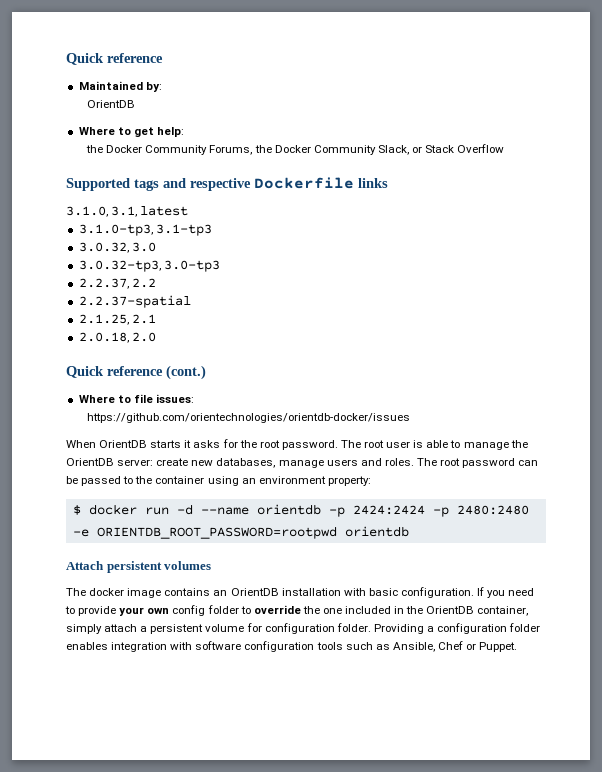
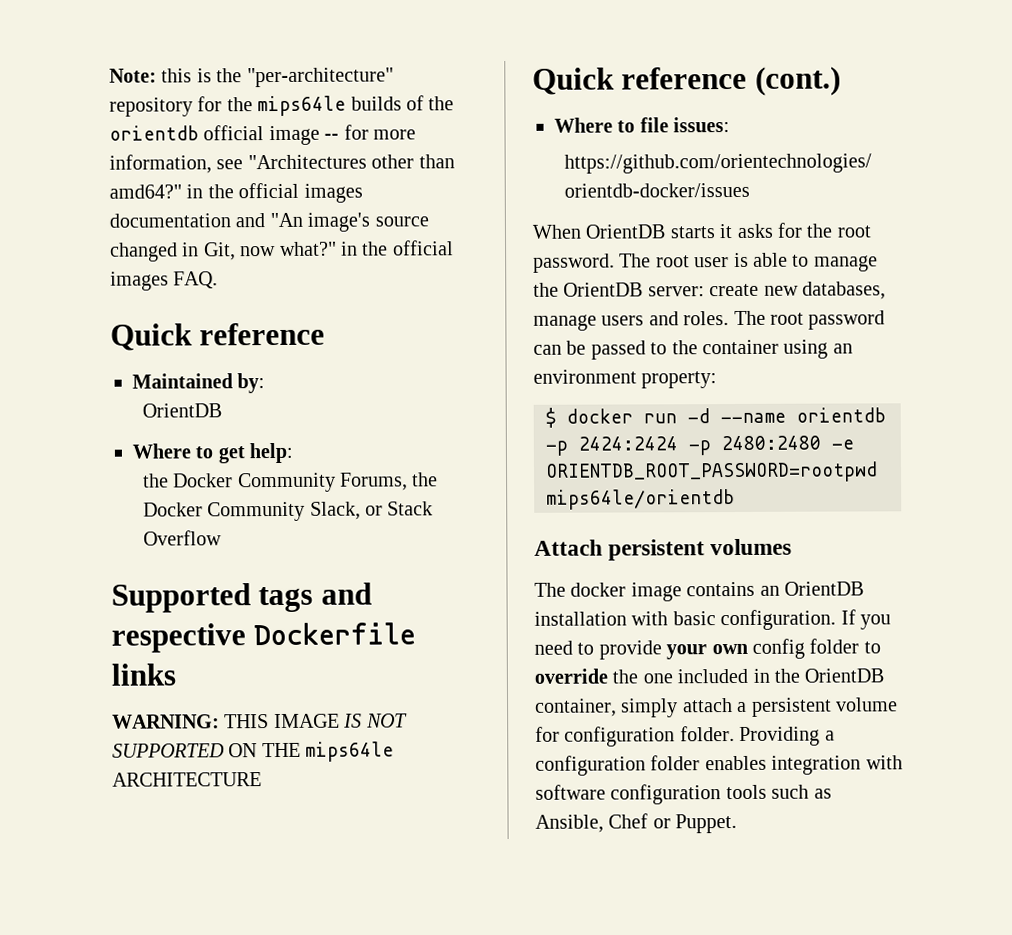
+ Note: this is the "per-architecture" repository for the mips64le builds of the orientdb official image -- for more information, see "Architectures other than amd64?" in the official images documentation and "An image's source changed in Git, now what?" in the official images FAQ.
- 3.1.0, 3.1, latest
- 3.1.0-tp3, 3.1-tp3
- 3.0.32, 3.0
- 3.0.32-tp3, 3.0-tp3
- 2.2.37, 2.2
- 2.2.37-spatial
- 2.1.25, 2.1
- 2.0.18, 2.0
+ WARNING: THIS IMAGE IS NOT SUPPORTED ON THE mips64le ARCHITECTURE
- $ docker run -d --name orientdb -p 2424:2424 -p 2480:2480 -e ORIENTDB_ROOT_PASSWORD=rootpwd orientdb
+ $ docker run -d --name orientdb -p 2424:2424 -p 2480:2480 -e ORIENTDB_ROOT_PASSWORD=rootpwd mips64le/orientdb

